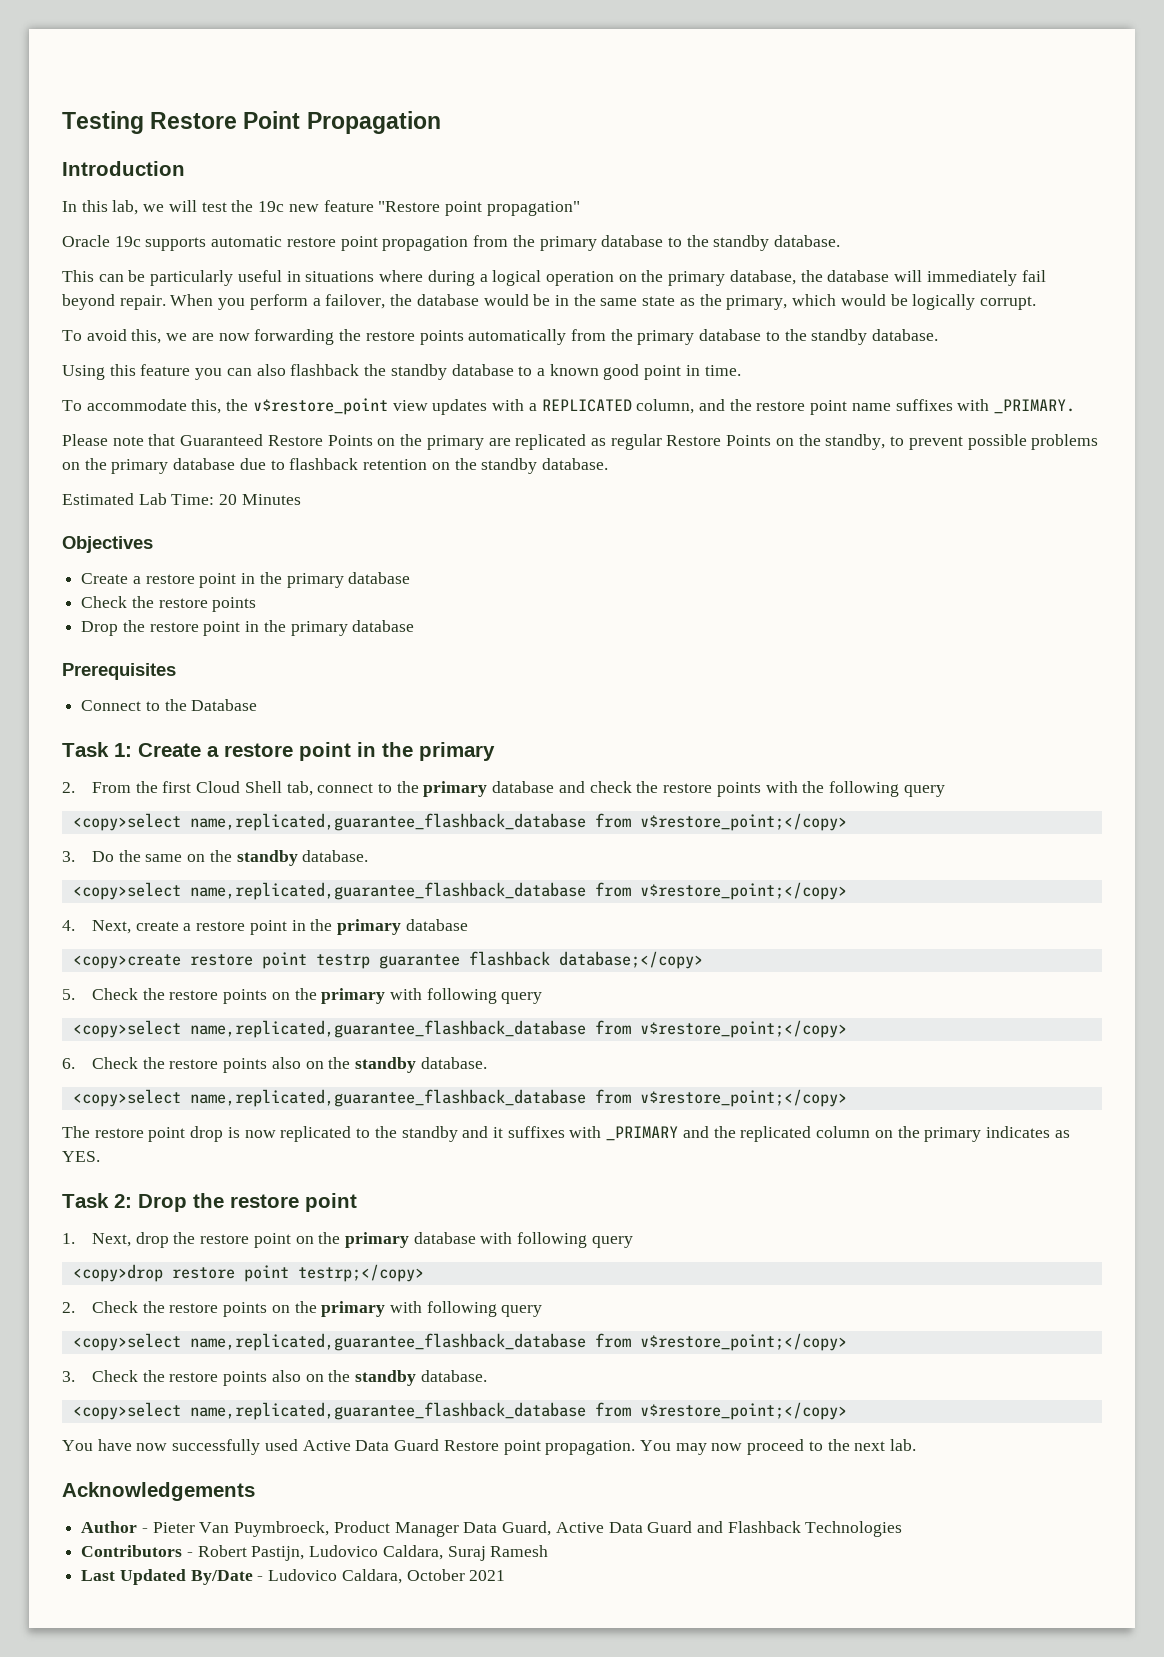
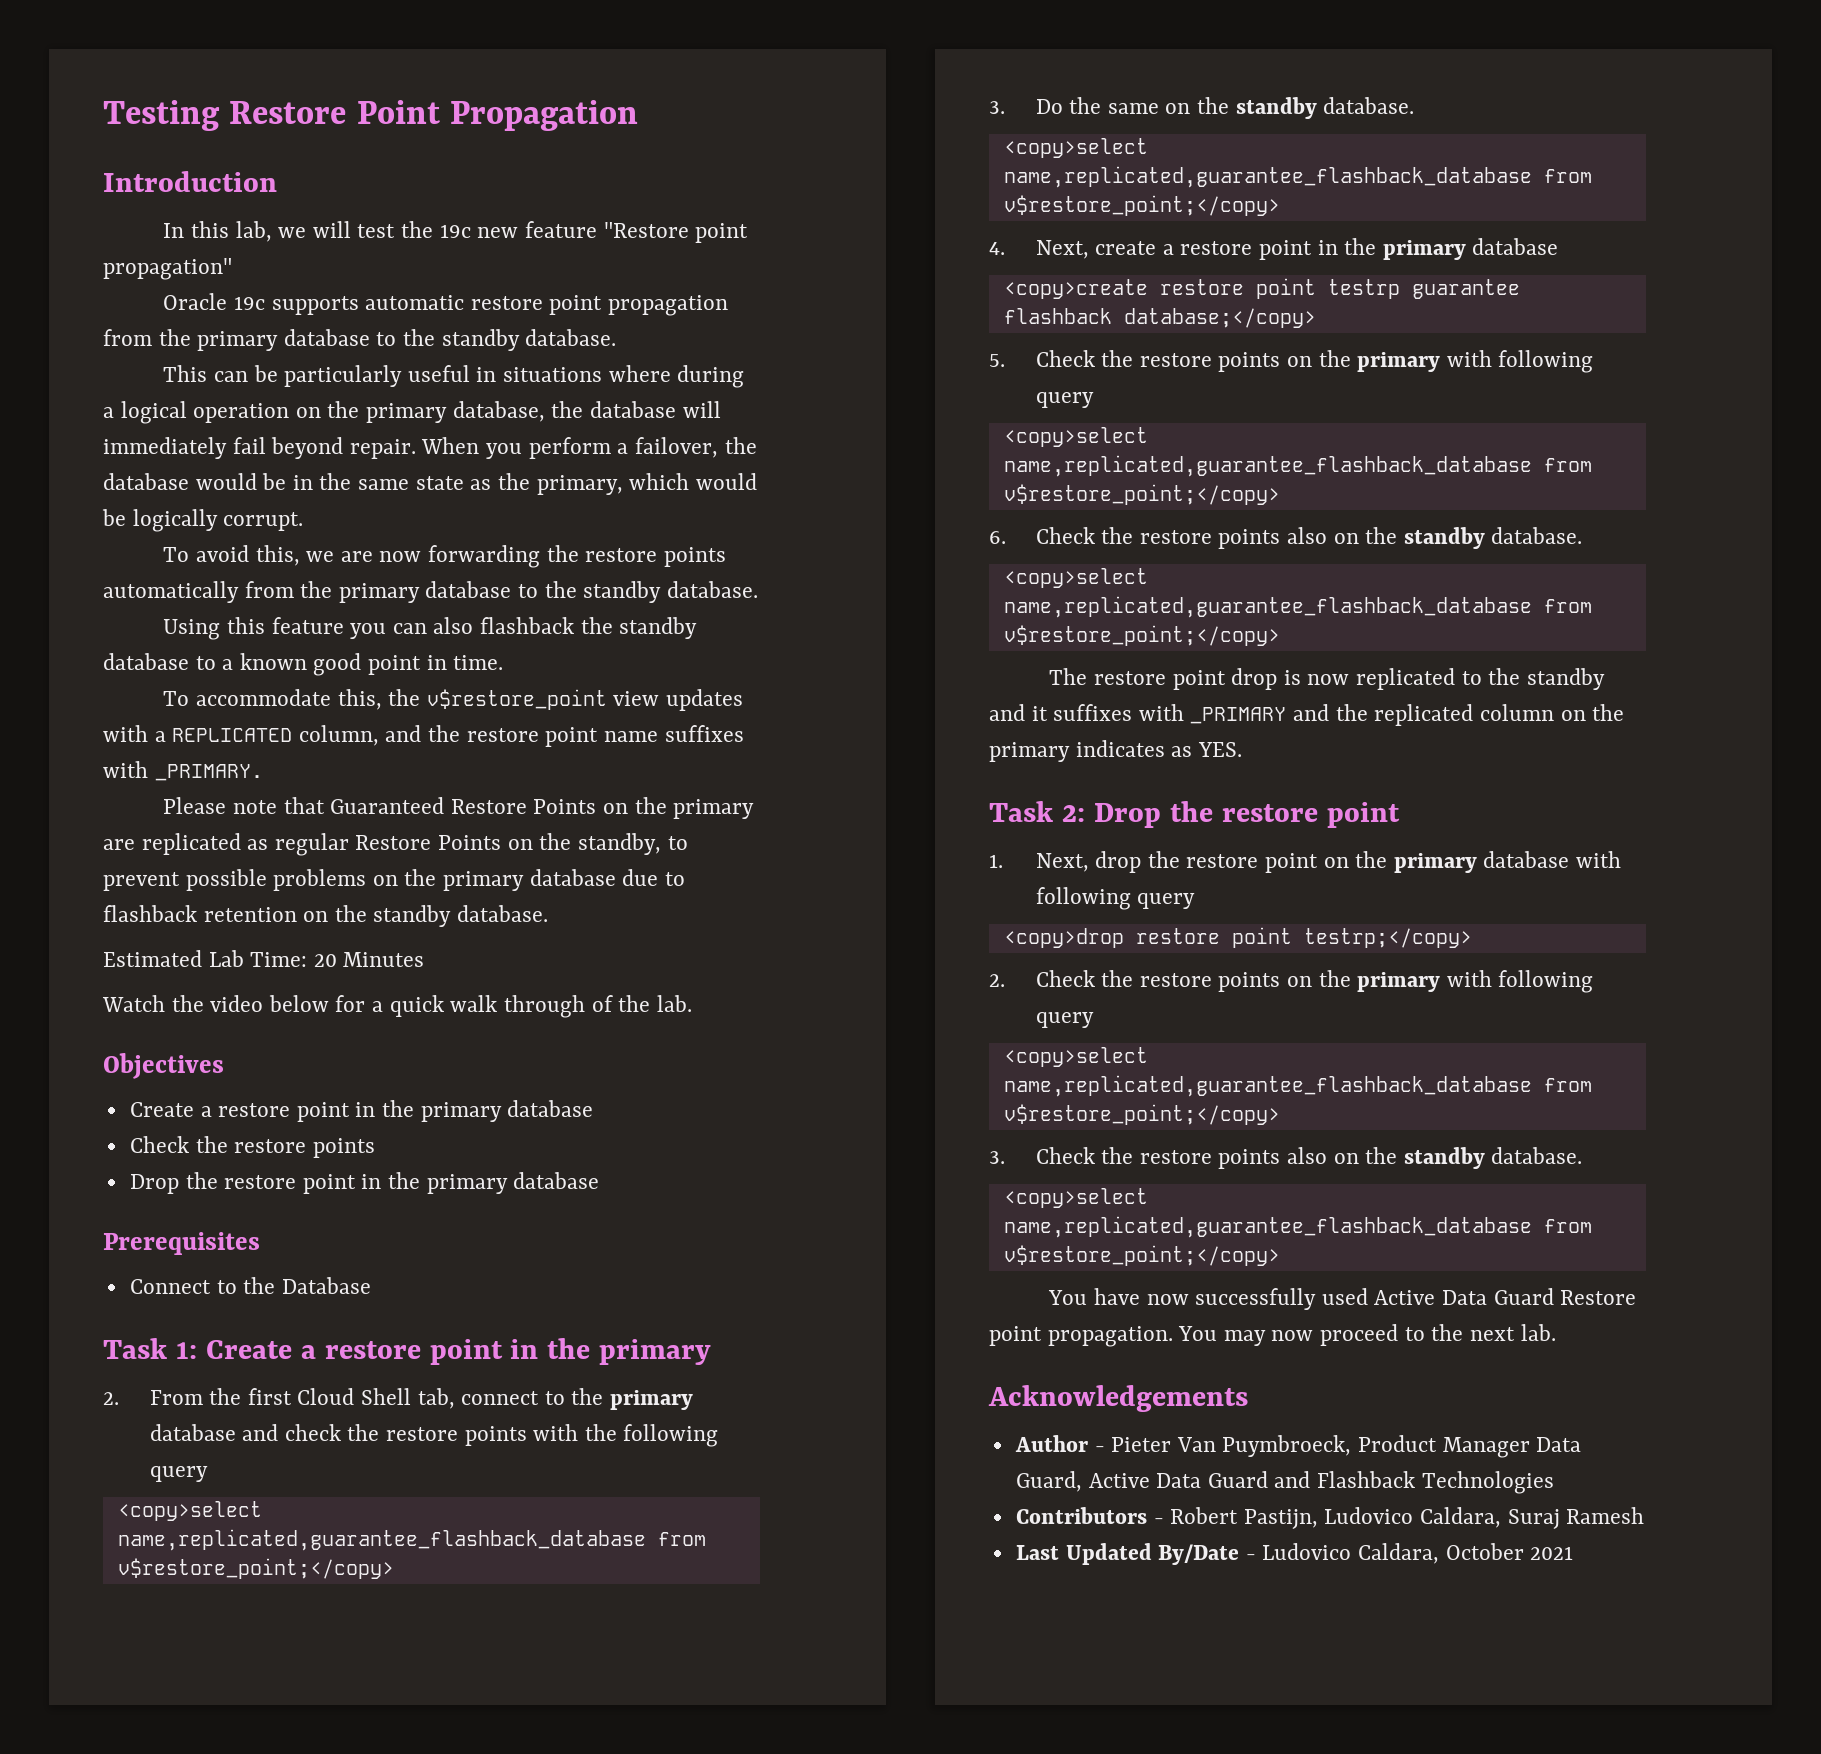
+ Watch the video below for a quick walk through of the lab.

